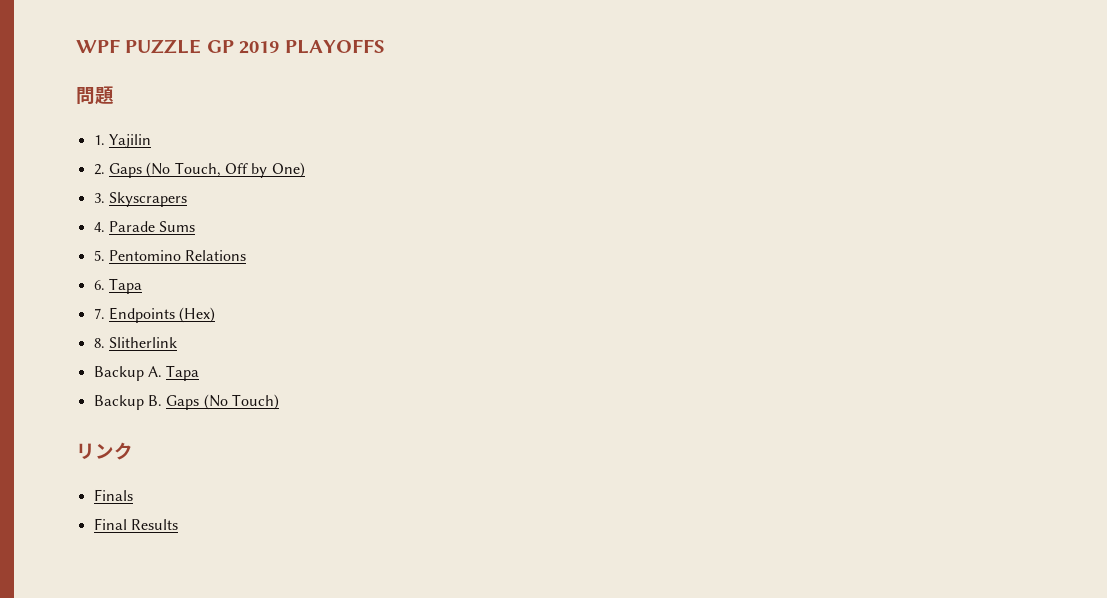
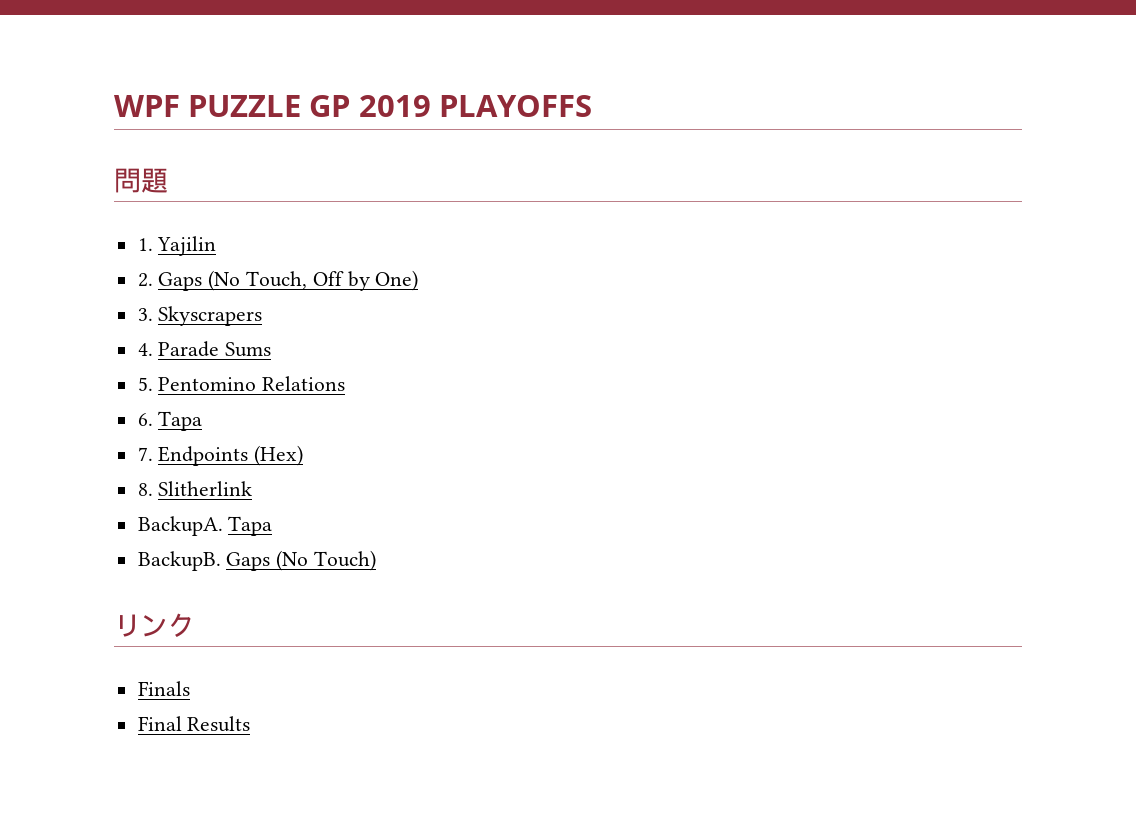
- Backup A. Tapa
- Backup B. Gaps (No Touch)
+ BackupA. Tapa
+ BackupB. Gaps (No Touch)

